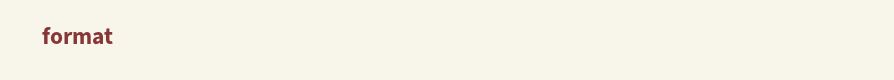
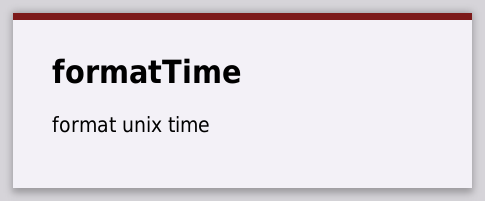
- format
+ formatTime
+ format unix time

